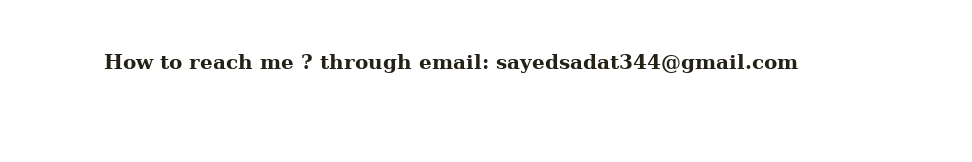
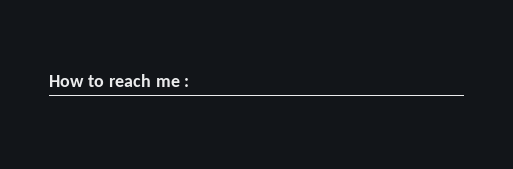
- How to reach me ? through email: sayedsadat344@gmail.com
+ How to reach me :

